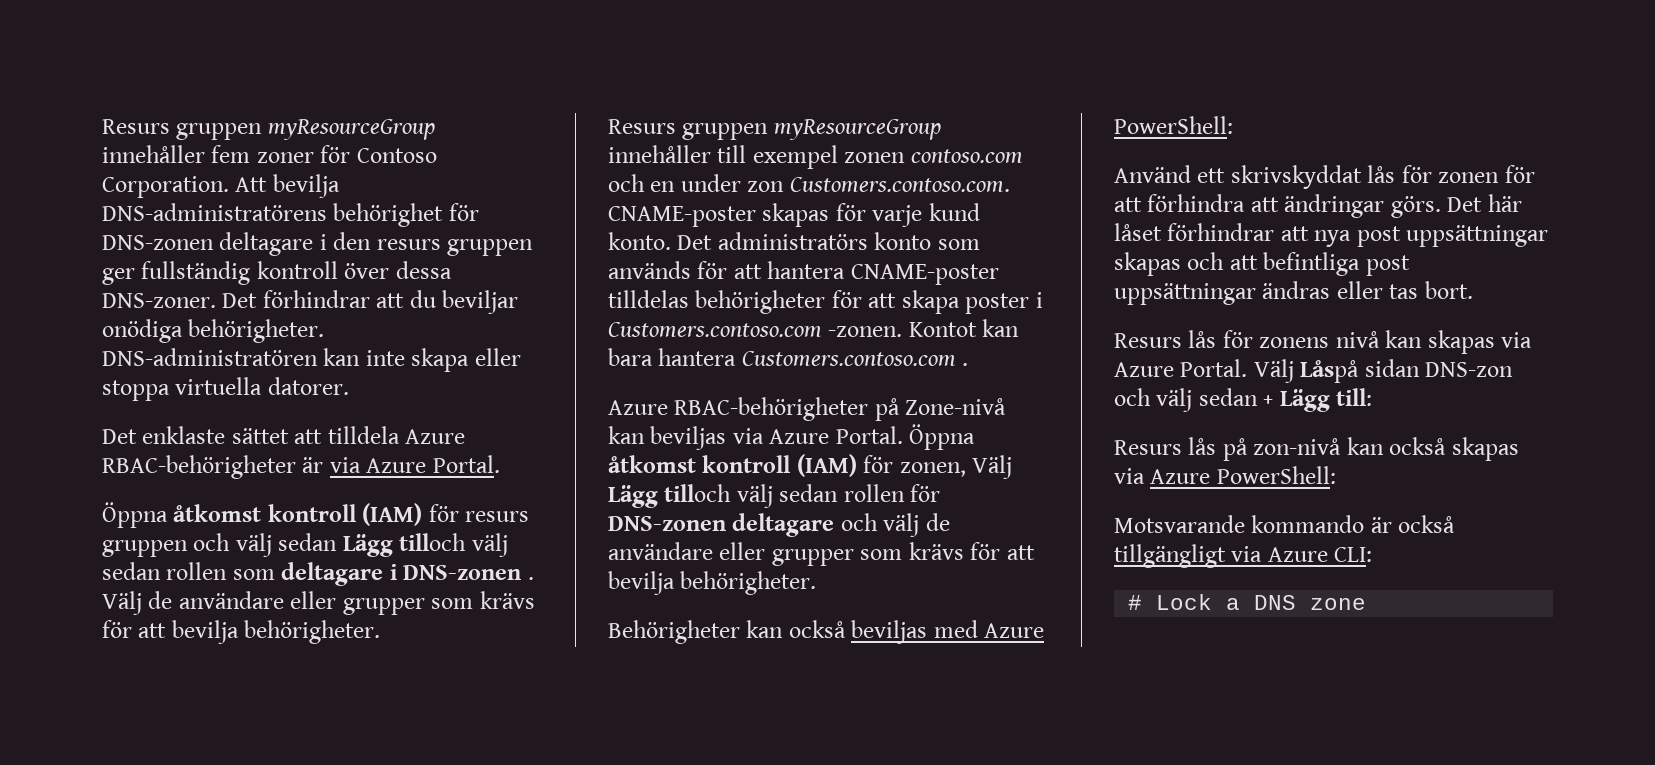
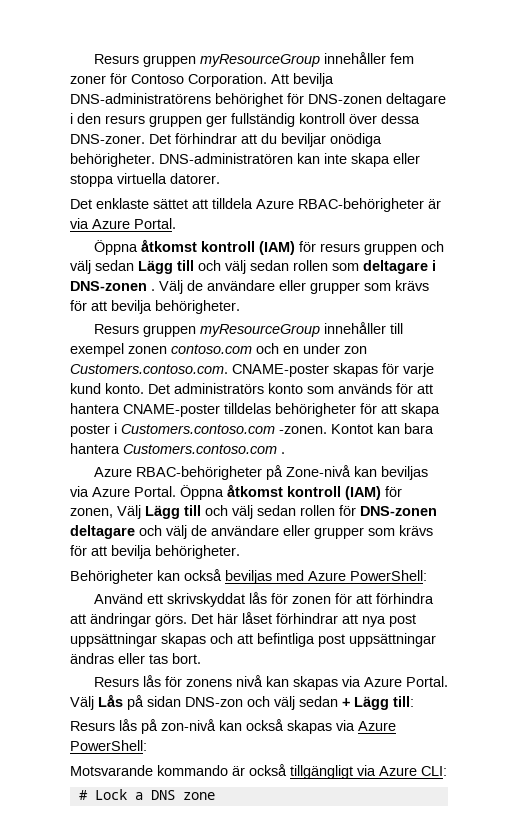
- Öppna åtkomst kontroll (IAM) för resurs gruppen och välj sedan Lägg tilloch välj sedan rollen som deltagare i DNS-zonen .
+ Öppna åtkomst kontroll (IAM) för resurs gruppen och välj sedan Lägg till och välj sedan rollen som deltagare i DNS-zonen .
- Öppna åtkomst kontroll (IAM) för zonen, Välj Lägg tilloch välj sedan rollen för DNS-zonen deltagare och välj de användare eller grupper som krävs för att bevilja behörigheter.
+ Öppna åtkomst kontroll (IAM) för zonen, Välj Lägg till och välj sedan rollen för DNS-zonen deltagare och välj de användare eller grupper som krävs för att bevilja behörigheter.
- Välj Låspå sidan DNS-zon och välj sedan + Lägg till:
+ Välj Lås på sidan DNS-zon och välj sedan + Lägg till:

